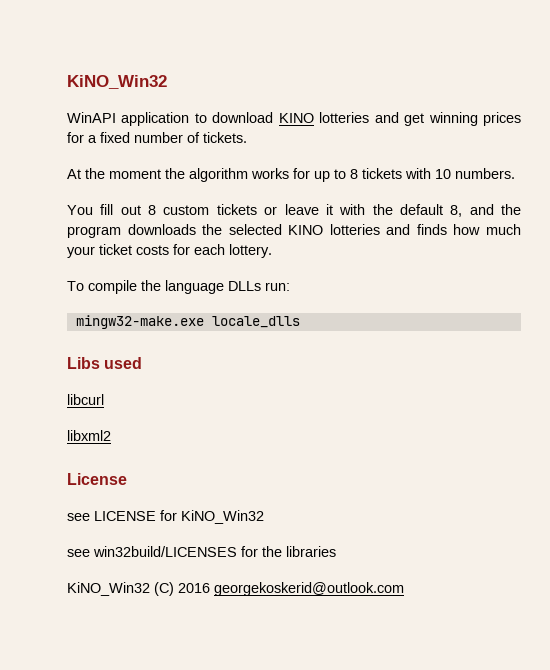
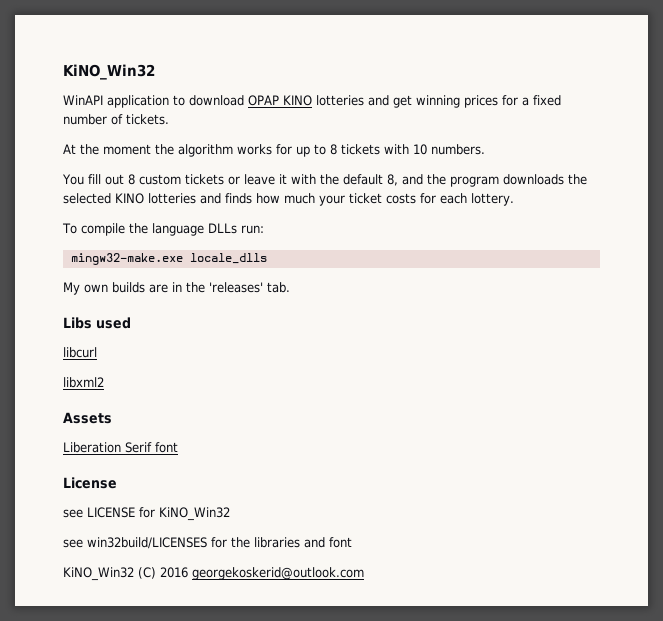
- WinAPI application to download KINO lotteries and get winning prices for a fixed number of tickets.
+ WinAPI application to download OPAP KINO lotteries and get winning prices for a fixed number of tickets.
+ My own builds are in the 'releases' tab.
+ Assets
+ Liberation Serif font
- see win32build/LICENSES for the libraries
+ see win32build/LICENSES for the libraries and font

